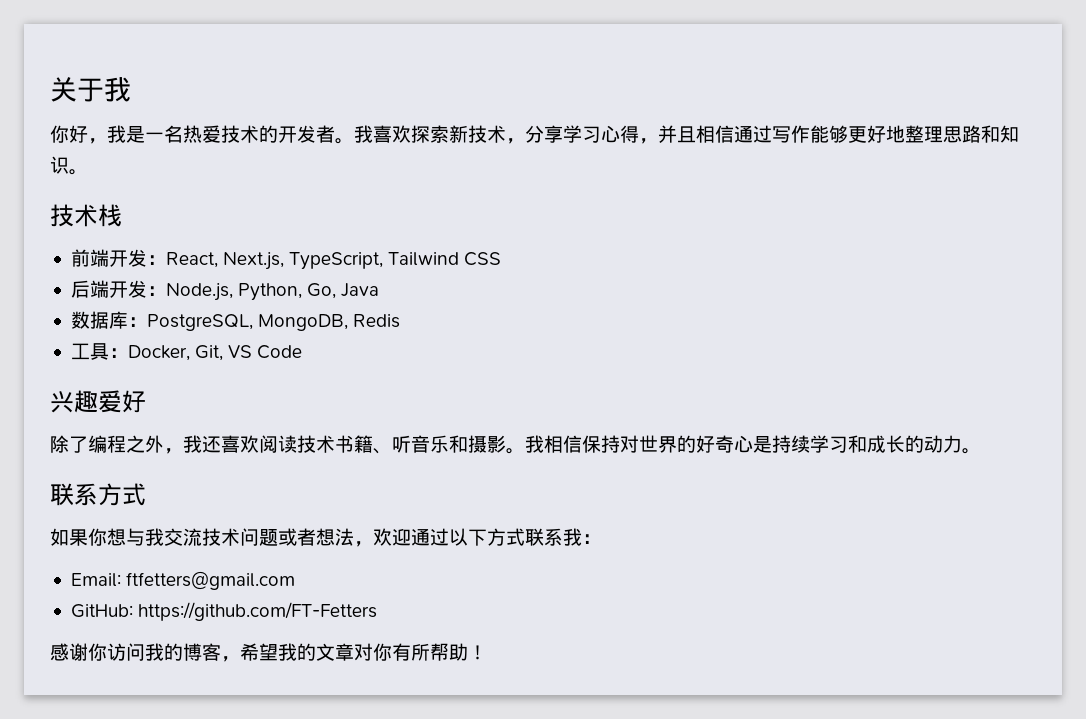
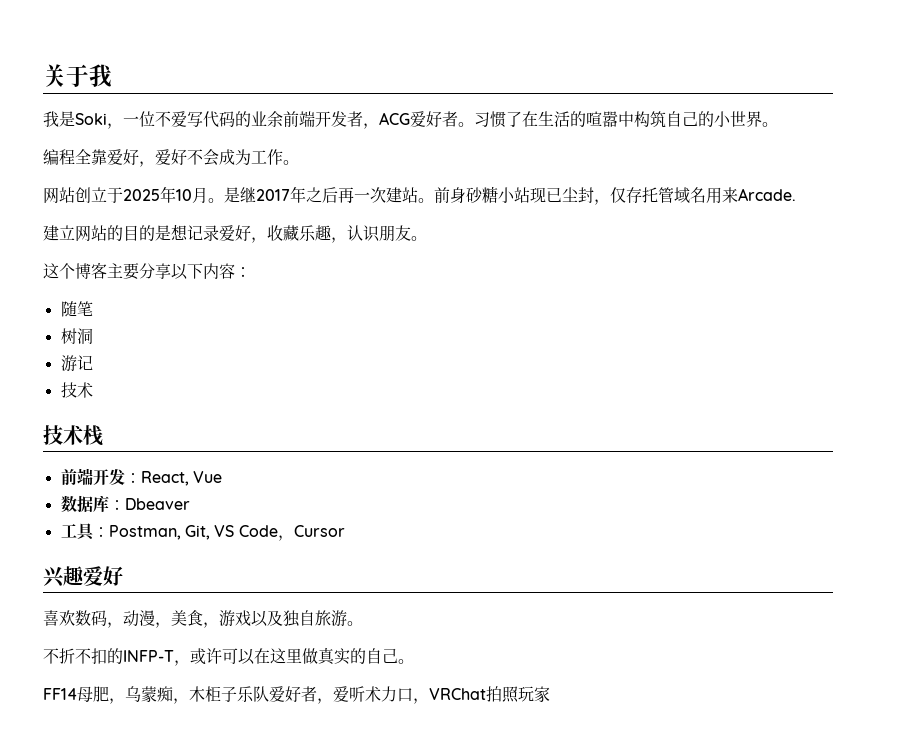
- 你好，我是一名热爱技术的开发者。我喜欢探索新技术，分享学习心得，并且相信通过写作能够更好地整理思路和知识。
+ 我是Soki，一位不爱写代码的业余前端开发者，ACG爱好者。习惯了在生活的喧嚣中构筑自己的小世界。
+ 编程全靠爱好，爱好不会成为工作。
+ 网站创立于2025年10月。是继2017年之后再一次建站。前身砂糖小站现已尘封，仅存托管域名用来Arcade.
+ 建立网站的目的是想记录爱好，收藏乐趣，认识朋友。
+ 这个博客主要分享以下内容：
+ 随笔
+ 树洞
+ 游记
+ 技术
- 前端开发：React, Next.js, TypeScript, Tailwind CSS
- 后端开发：Node.js, Python, Go, Java
+ 前端开发：React, Vue
- 数据库：PostgreSQL, MongoDB, Redis
+ 数据库：Dbeaver
- 工具：Docker, Git, VS Code
+ 工具：Postman, Git, VS Code，Cursor
- 除了编程之外，我还喜欢阅读技术书籍、听音乐和摄影。我相信保持对世界的好奇心是持续学习和成长的动力。
- 联系方式
- 如果你想与我交流技术问题或者想法，欢迎通过以下方式联系我：
- Email: ftfetters@gmail.com
- GitHub: https://github.com/FT-Fetters
- 感谢你访问我的博客，希望我的文章对你有所帮助！
+ 喜欢数码，动漫，美食，游戏以及独自旅游。
+ 不折不扣的INFP-T，或许可以在这里做真实的自己。
+ FF14母肥，乌蒙痴，木柜子乐队爱好者，爱听术力口，VRChat拍照玩家

